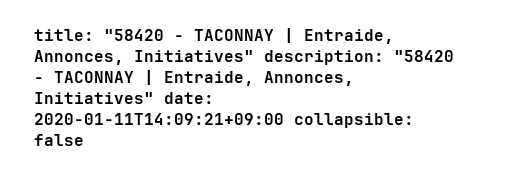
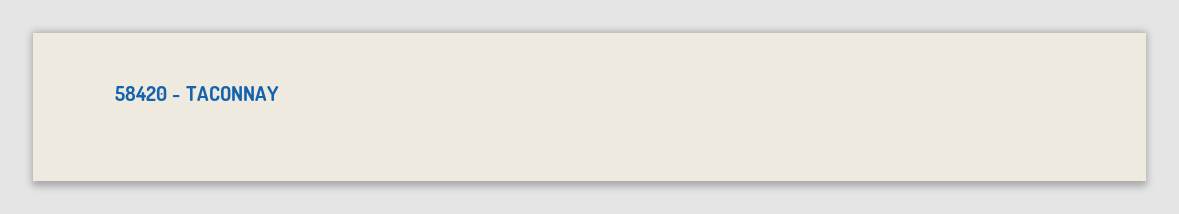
- title: "58420 - TACONNAY | Entraide, Annonces, Initiatives" description: "58420 - TACONNAY | Entraide, Annonces, Initiatives" date: 2020-01-11T14:09:21+09:00 collapsible: false
+ 58420 - TACONNAY

